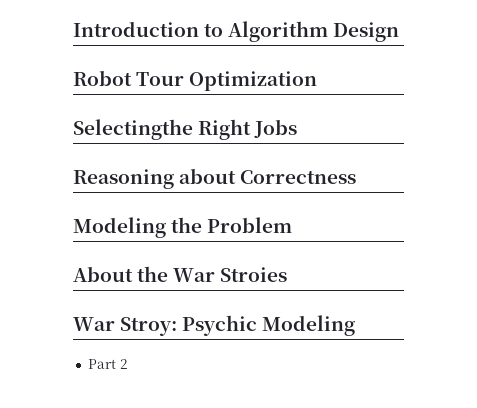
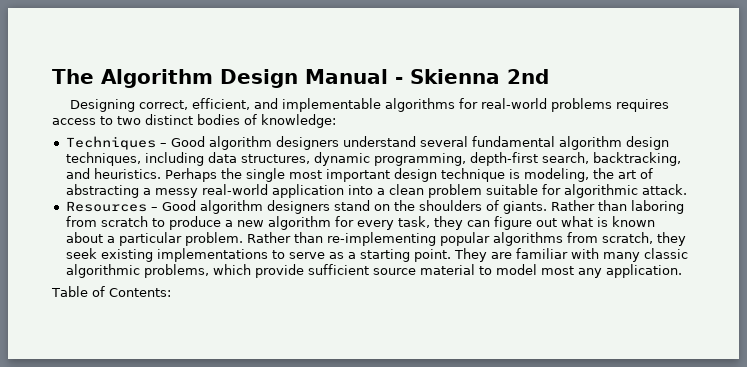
- Introduction to Algorithm Design
- Robot Tour Optimization
- Selectingthe Right Jobs
- Reasoning about Correctness
- Modeling the Problem
- About the War Stroies
- War Stroy: Psychic Modeling
- Part 2
+ The Algorithm Design Manual - Skienna 2nd
+ Designing correct, efficient, and implementable algorithms for real-world problems requires access to two distinct bodies of knowledge:
+ Techniques – Good algorithm designers understand several fundamental algorithm design techniques, including data structures, dynamic programming, depth-first search, backtracking, and heuristics. Perhaps the single most important design technique is modeling, the art of abstracting a messy real-world application into a clean problem suitable for algorithmic attack.
+ Resources – Good algorithm designers stand on the shoulders of giants. Rather than laboring from scratch to produce a new algorithm for every task, they can figure out what is known about a particular problem. Rather than re-implementing popular algorithms from scratch, they seek existing implementations to serve as a starting point. They are familiar with many classic algorithmic problems, which provide sufficient source material to model most any application.
+ Table of Contents:

